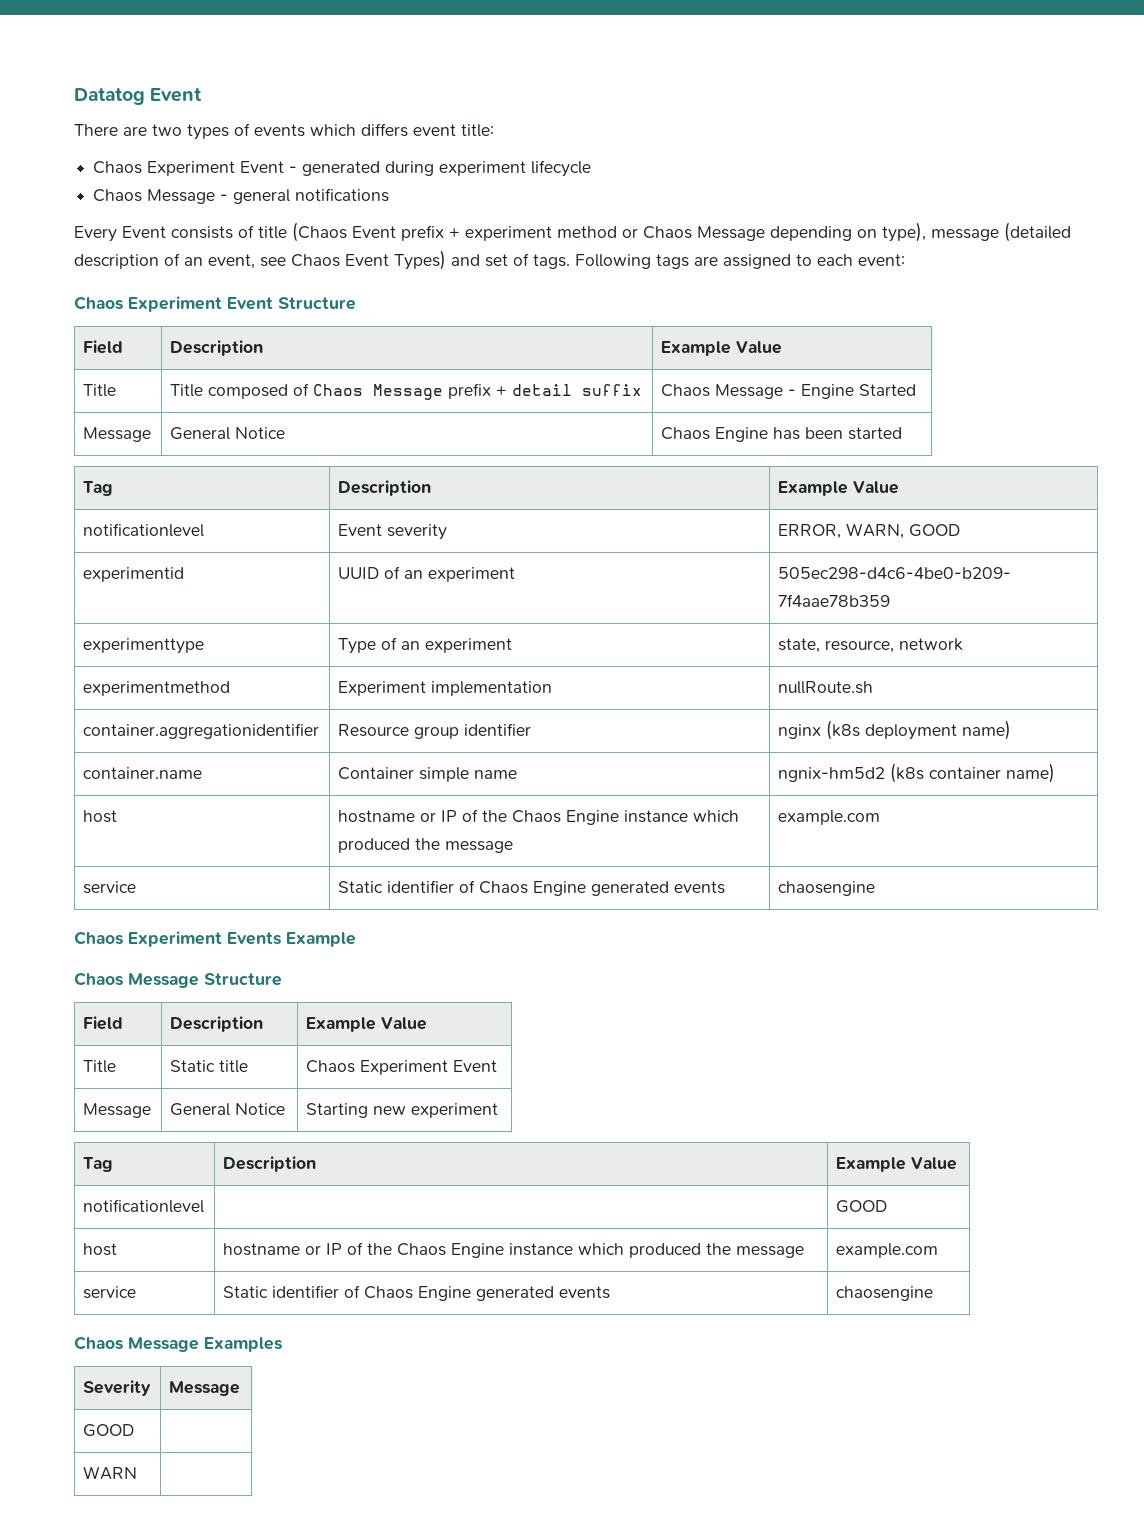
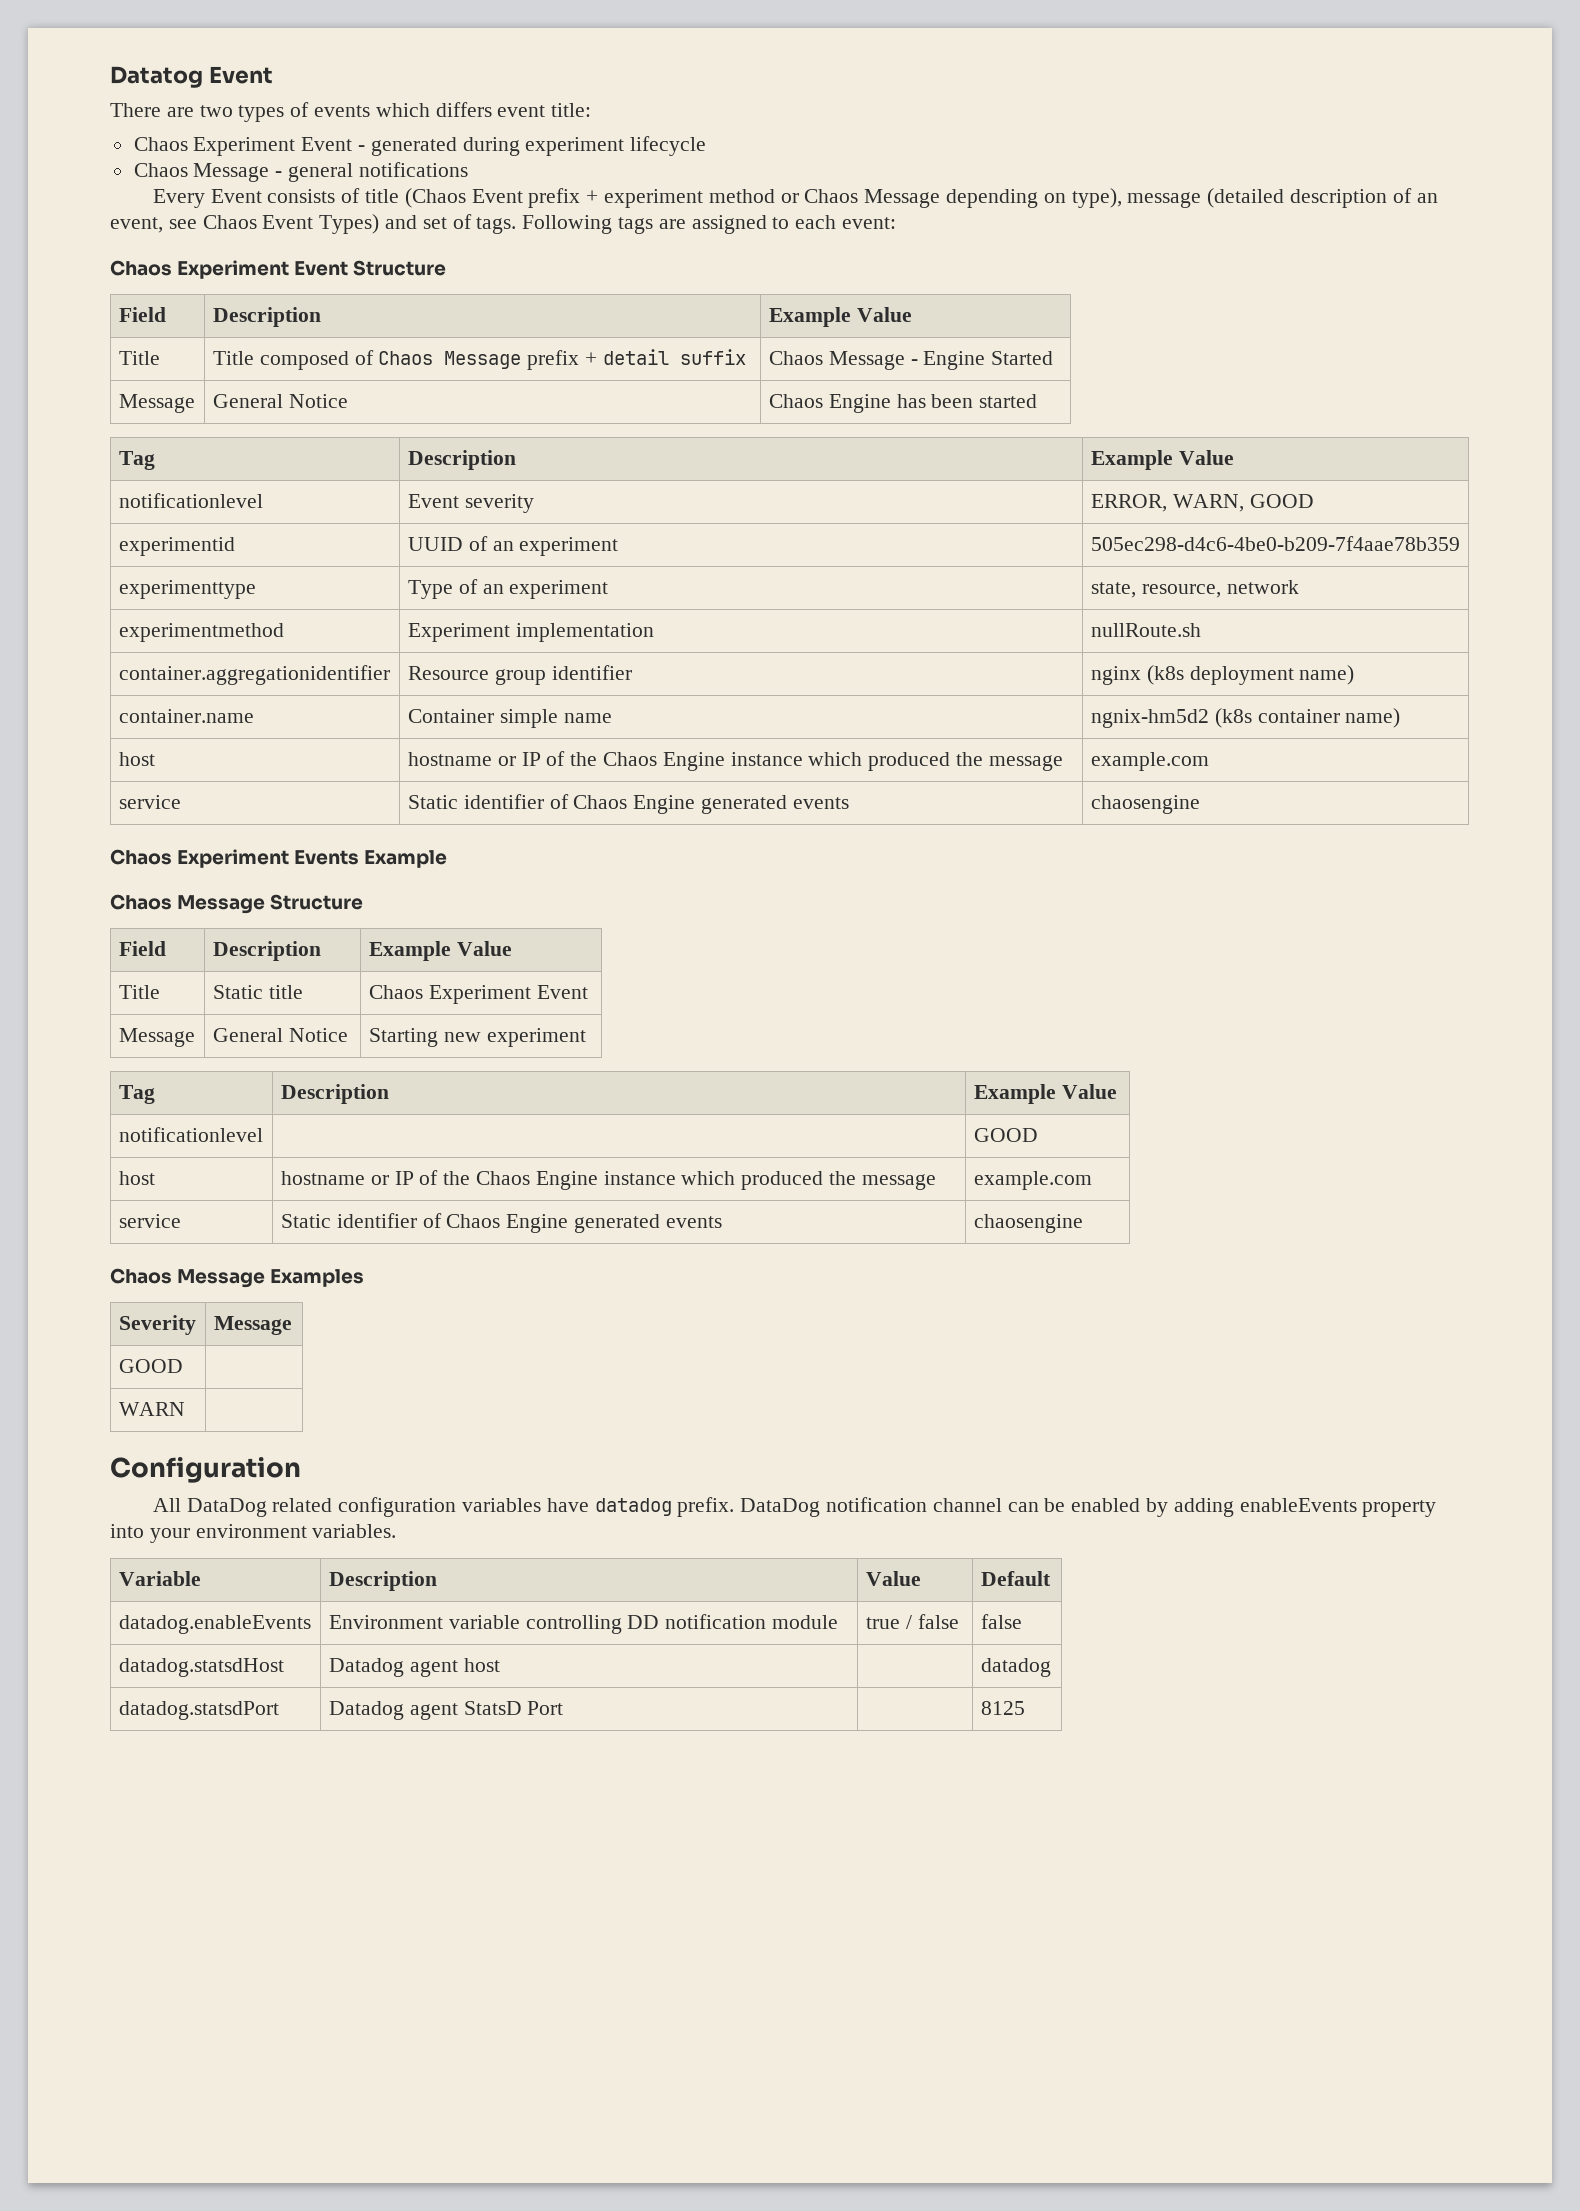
+ Configuration
+ All DataDog related configuration variables have datadog prefix. DataDog notification channel can be enabled by adding enableEvents property into your environment variables.
+ Variable | Description | Value | Default
+ datadog.enableEvents | Environment variable controlling DD notification module | true / false | false
+ datadog.statsdHost | Datadog agent host | | datadog
+ datadog.statsdPort | Datadog agent StatsD Port | | 8125

